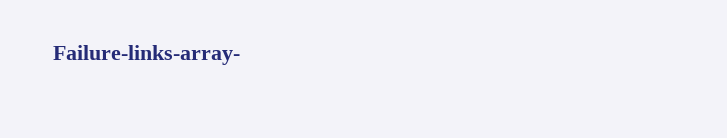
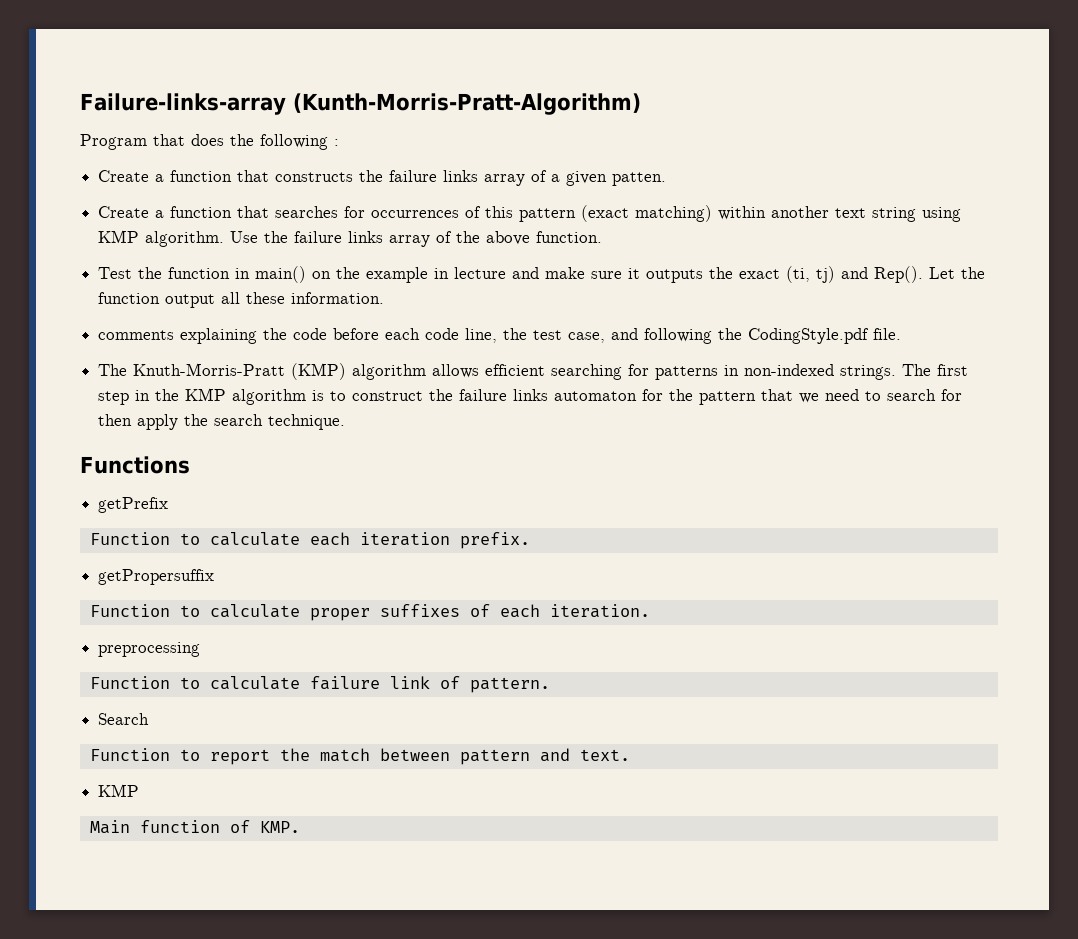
- Failure-links-array-
+ Failure-links-array (Kunth-Morris-Pratt-Algorithm)
+ Program that does the following :
+ Create a function that constructs the failure links array of a given patten.
+ Create a function that searches for occurrences of this pattern (exact matching) within another text string using KMP algorithm. Use the failure links array of the above function.
+ Test the function in main() on the example in lecture and make sure it outputs the exact (ti, tj) and Rep(). Let the function output all these information.
+ comments explaining the code before each code line, the test case, and following the CodingStyle.pdf file.
+ The Knuth-Morris-Pratt (KMP) algorithm allows efficient searching for patterns in non-indexed strings. The first step in the KMP algorithm is to construct the failure links automaton for the pattern that we need to search for then apply the search technique.
+ Functions
+ getPrefix
+ Function to calculate each iteration prefix.
+ getPropersuffix
+ Function to calculate proper suffixes of each iteration.
+ preprocessing
+ Function to calculate failure link of pattern.
+ Search
+ Function to report the match between pattern and text.
+ KMP
+ Main function of KMP.

